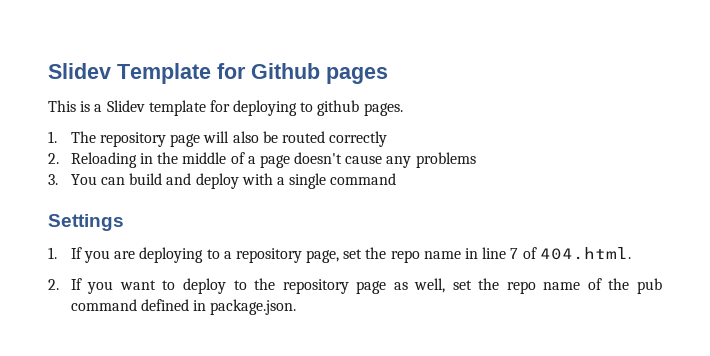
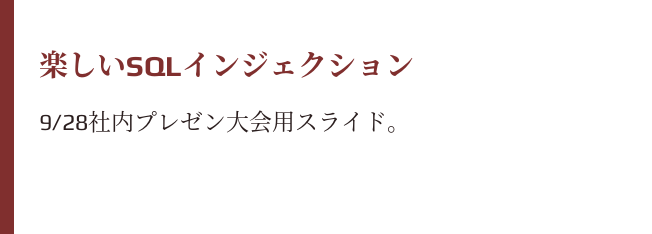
- Slidev Template for Github pages
- This is a Slidev template for deploying to github pages.
- 1. The repository page will also be routed correctly
- 2. Reloading in the middle of a page doesn't cause any problems
- 3. You can build and deploy with a single command
- Settings
- 1. If you are deploying to a repository page, set the repo name in line 7 of 404.html.
- 2. If you want to deploy to the repository page as well, set the repo name of the pub command defined in package.json.
+ 楽しいSQLインジェクション
+ 9/28社内プレゼン大会用スライド。

